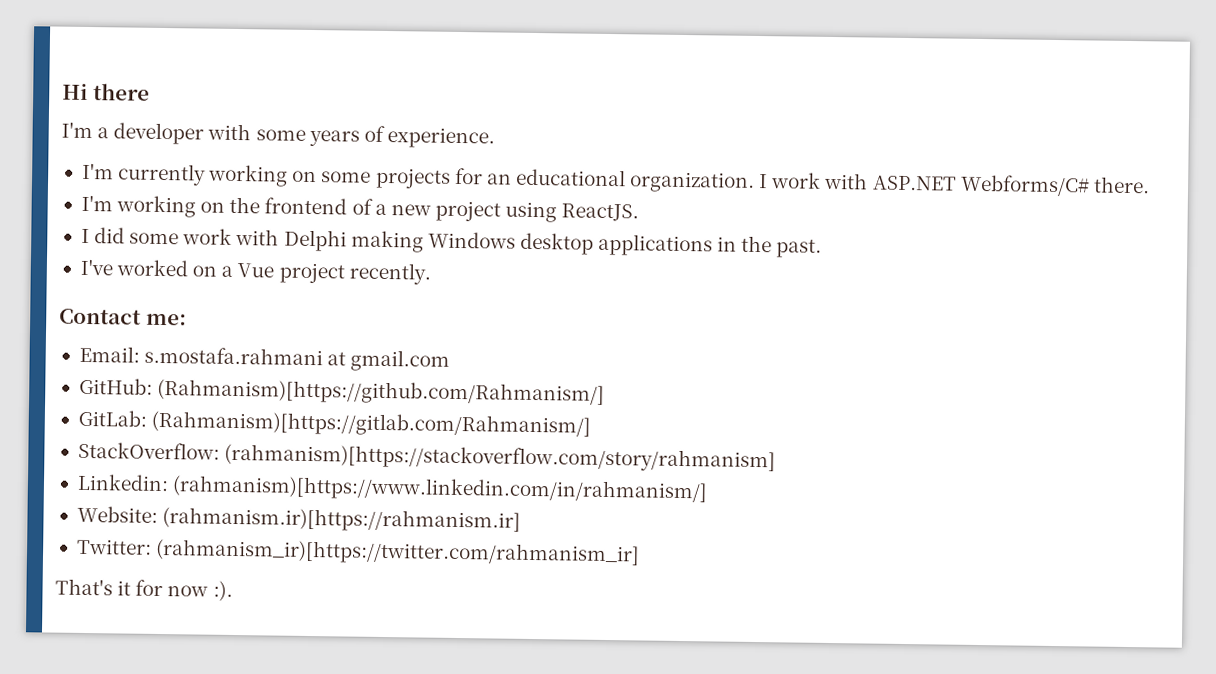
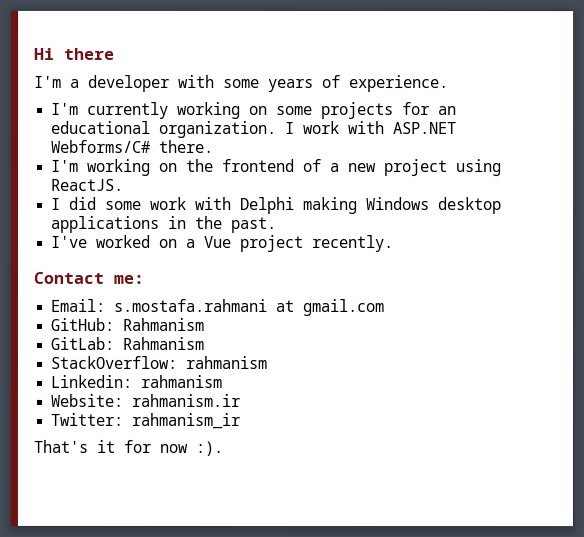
- GitHub: (Rahmanism)[https://github.com/Rahmanism/]
+ GitHub: Rahmanism
- GitLab: (Rahmanism)[https://gitlab.com/Rahmanism/]
+ GitLab: Rahmanism
- StackOverflow: (rahmanism)[https://stackoverflow.com/story/rahmanism]
+ StackOverflow: rahmanism
- Linkedin: (rahmanism)[https://www.linkedin.com/in/rahmanism/]
+ Linkedin: rahmanism
- Website: (rahmanism.ir)[https://rahmanism.ir]
+ Website: rahmanism.ir
- Twitter: (rahmanism_ir)[https://twitter.com/rahmanism_ir]
+ Twitter: rahmanism_ir

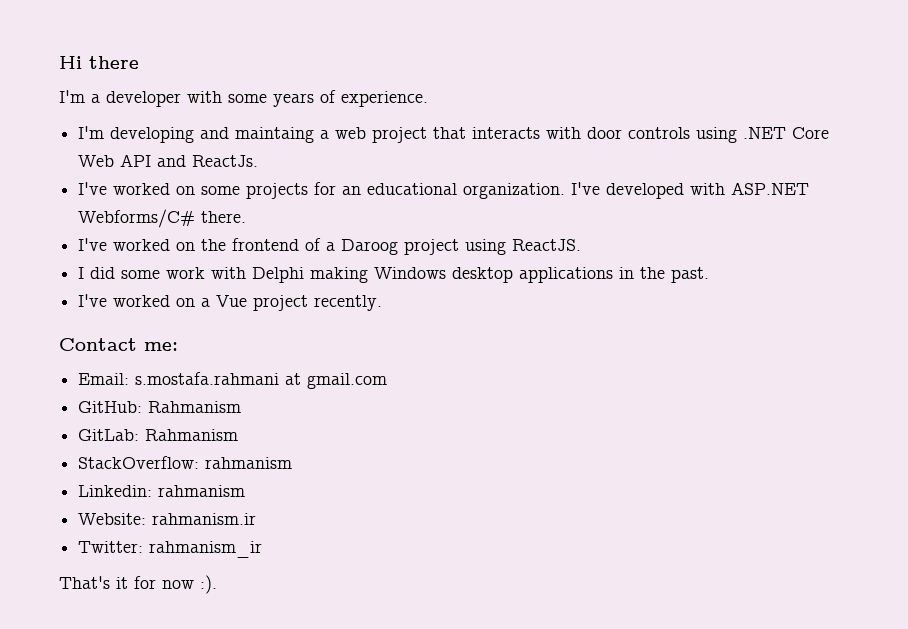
- I'm currently working on some projects for an educational organization.
+ I'm developing and maintaing a web project that interacts with door controls using .NET Core Web API and ReactJs.
+ I've worked on some projects for an educational organization.
- I work with ASP.NET Webforms/C# there.
+ I've developed with ASP.NET Webforms/C# there.
- I'm working on the frontend of a new project using ReactJS.
+ I've worked on the frontend of a Daroog project using ReactJS.

